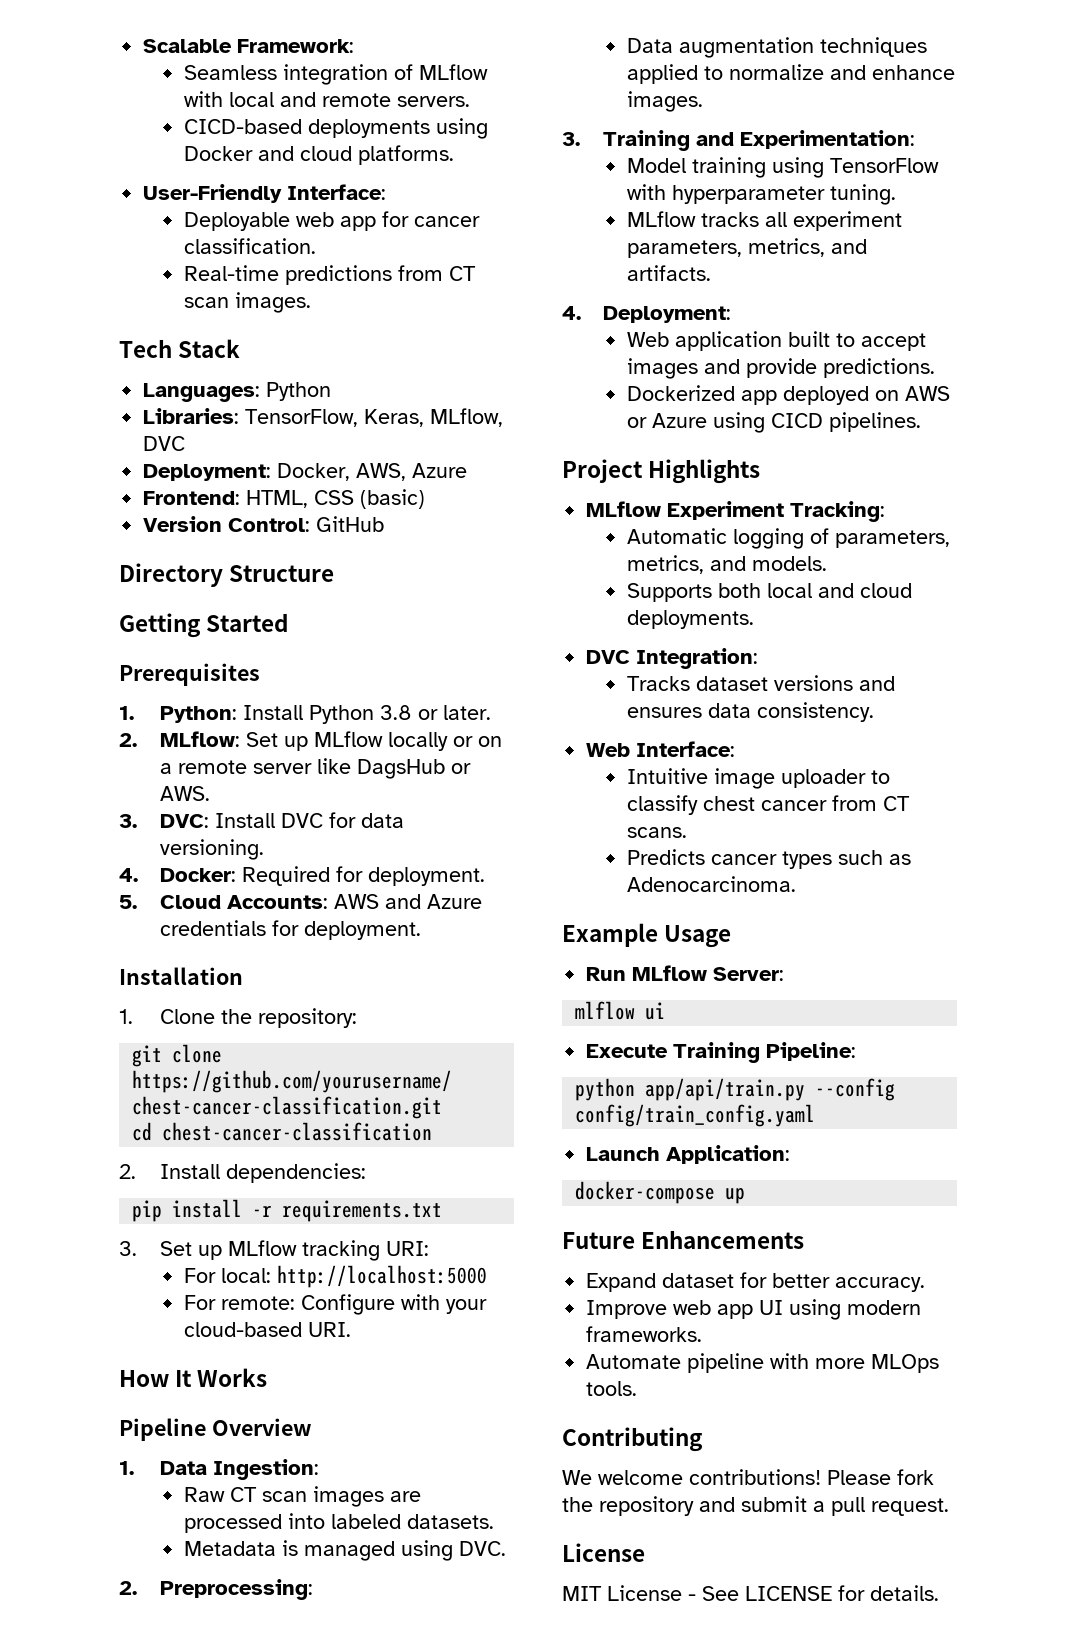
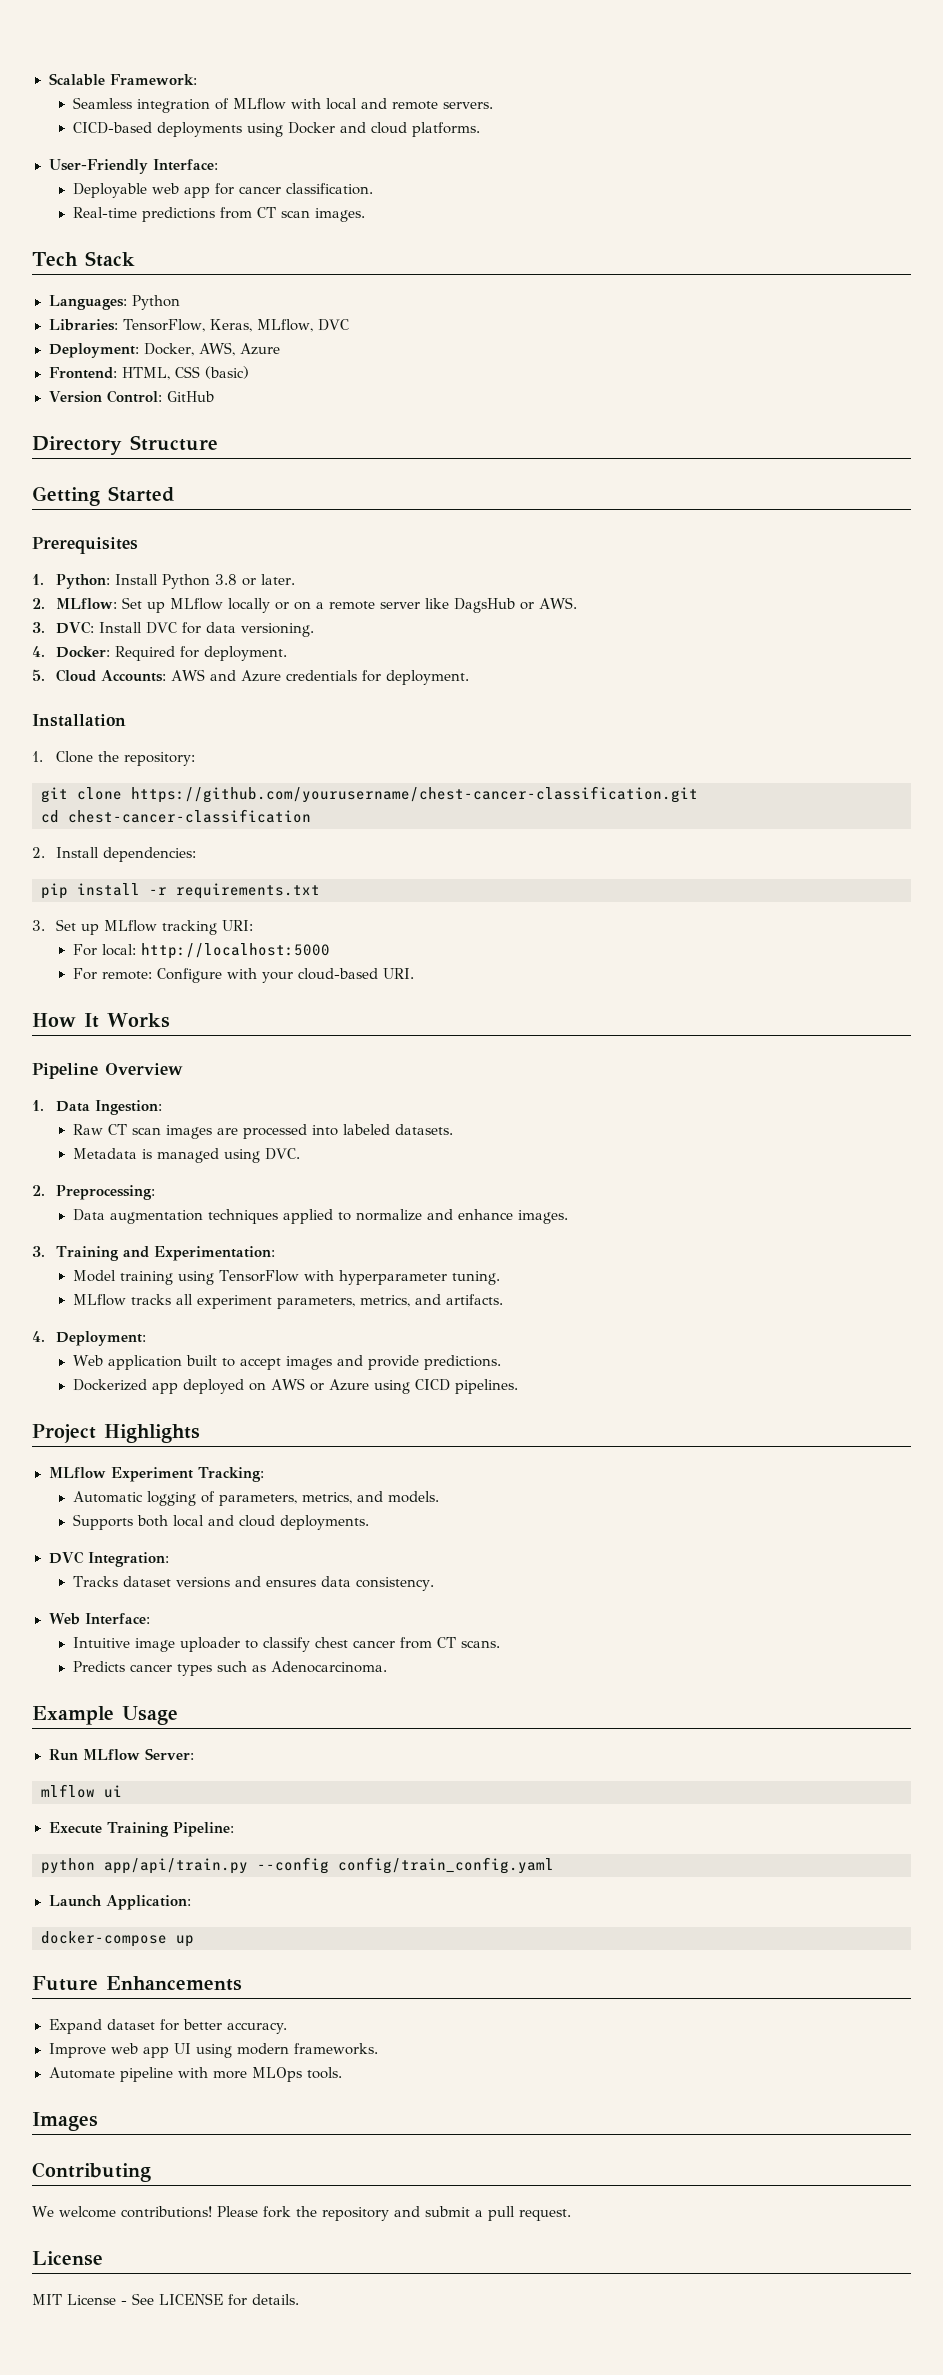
+ Images

